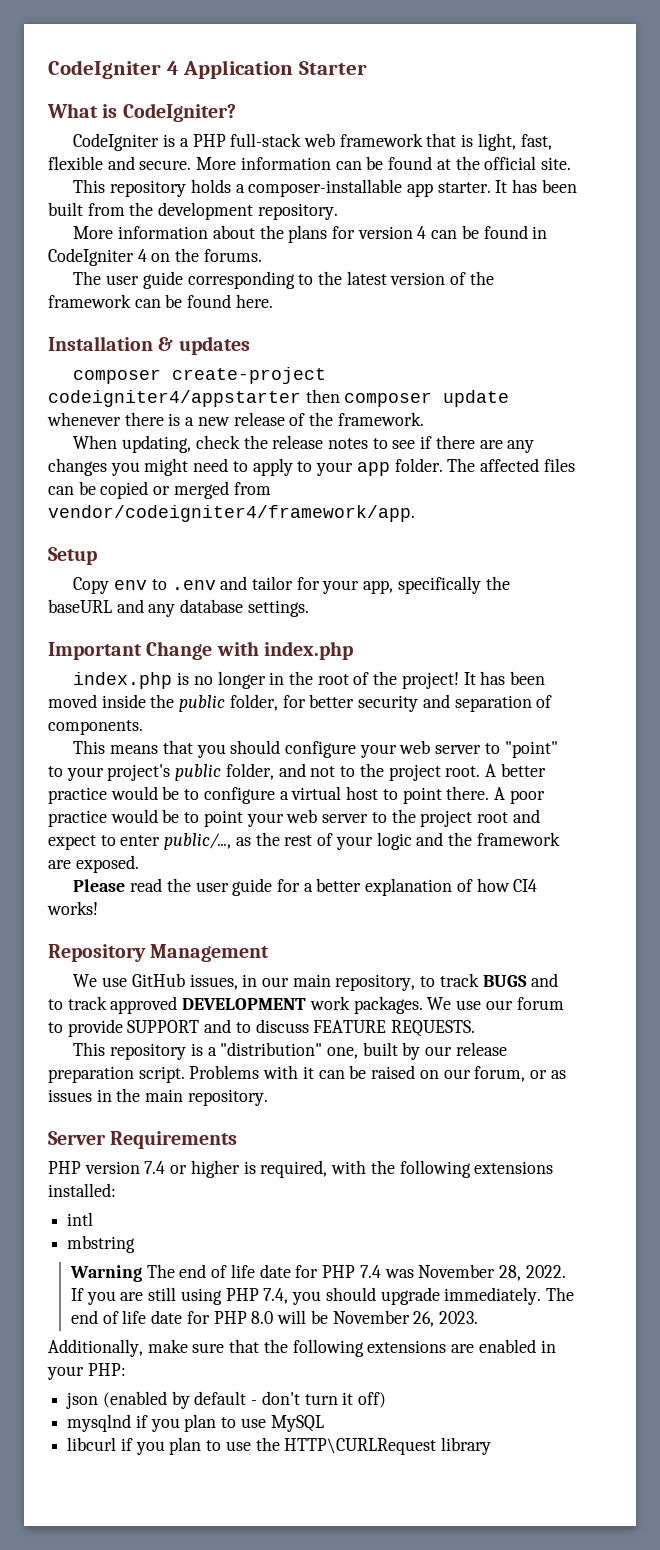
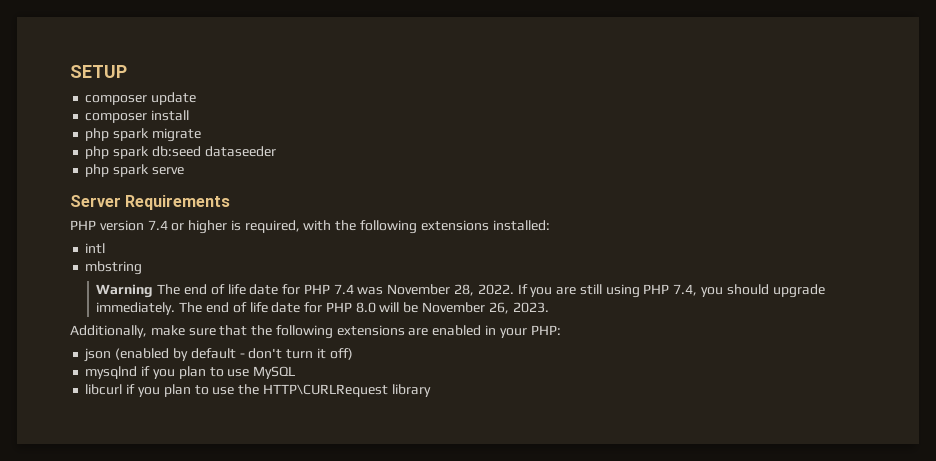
- CodeIgniter 4 Application Starter
- What is CodeIgniter?
- CodeIgniter is a PHP full-stack web framework that is light, fast, flexible and secure. More information can be found at the official site.
- This repository holds a composer-installable app starter. It has been built from the development repository.
- More information about the plans for version 4 can be found in CodeIgniter 4 on the forums.
- The user guide corresponding to the latest version of the framework can be found here.
- Installation & updates
- composer create-project codeigniter4/appstarter then composer update whenever there is a new release of the framework.
- When updating, check the release notes to see if there are any changes you might need to apply to your app folder. The affected files can be copied or merged from vendor/codeigniter4/framework/app.
- Setup
- Copy env to .env and tailor for your app, specifically the baseURL and any database settings.
- Important Change with index.php
- index.php is no longer in the root of the project! It has been moved inside the public folder, for better security and separation of components.
- This means that you should configure your web server to "point" to your project's public folder, and not to the project root. A better practice would be to configure a virtual host to point there. A poor practice would be to point your web server to the project root and expect to enter public/..., as the rest of your logic and the framework are exposed.
- Please read the user guide for a better explanation of how CI4 works!
- Repository Management
- We use GitHub issues, in our main repository, to track BUGS and to track approved DEVELOPMENT work packages. We use our forum to provide SUPPORT and to discuss FEATURE REQUESTS.
- This repository is a "distribution" one, built by our release preparation script. Problems with it can be raised on our forum, or as issues in the main repository.
+ SETUP
+ composer update
+ composer install
+ php spark migrate
+ php spark db:seed dataseeder
+ php spark serve

